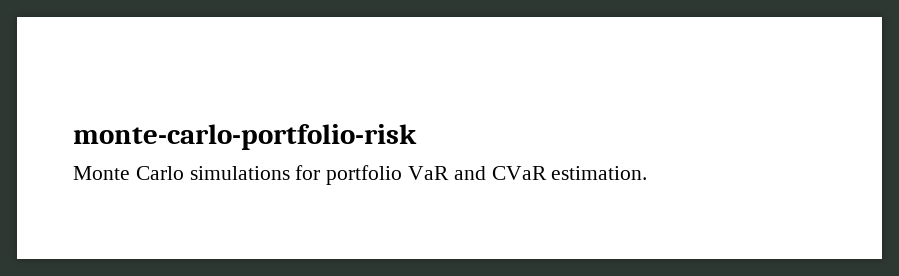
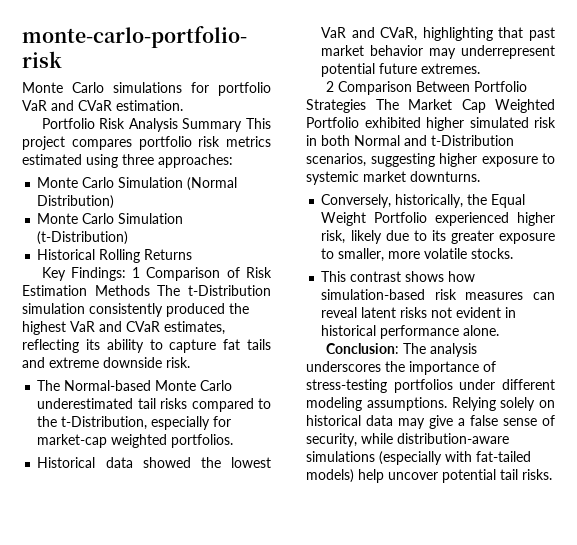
+ Portfolio Risk Analysis Summary This project compares portfolio risk metrics estimated using three approaches:
+ Monte Carlo Simulation (Normal Distribution)
+ Monte Carlo Simulation (t-Distribution)
+ Historical Rolling Returns
+ Key Findings: 1 Comparison of Risk Estimation Methods The t-Distribution simulation consistently produced the highest VaR and CVaR estimates, reflecting its ability to capture fat tails and extreme downside risk.
+ The Normal-based Monte Carlo underestimated tail risks compared to the t-Distribution, especially for market-cap weighted portfolios.
+ Historical data showed the lowest VaR and CVaR, highlighting that past market behavior may underrepresent potential future extremes.
+ 2 Comparison Between Portfolio Strategies The Market Cap Weighted Portfolio exhibited higher simulated risk in both Normal and t-Distribution scenarios, suggesting higher exposure to systemic market downturns.
+ Conversely, historically, the Equal Weight Portfolio experienced higher risk, likely due to its greater exposure to smaller, more volatile stocks.
+ This contrast shows how simulation-based risk measures can reveal latent risks not evident in historical performance alone.
+ Conclusion: The analysis underscores the importance of stress-testing portfolios under different modeling assumptions. Relying solely on historical data may give a false sense of security, while distribution-aware simulations (especially with fat-tailed models) help uncover potential tail risks.

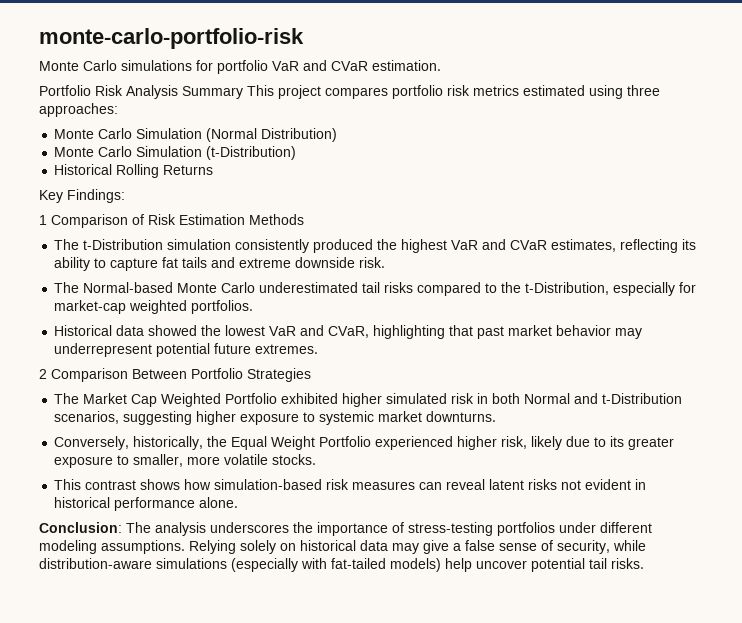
- Key Findings: 1 Comparison of Risk Estimation Methods The t-Distribution simulation consistently produced the highest VaR and CVaR estimates, reflecting its ability to capture fat tails and extreme downside risk.
+ Key Findings:
+ 1 Comparison of Risk Estimation Methods
+ The t-Distribution simulation consistently produced the highest VaR and CVaR estimates, reflecting its ability to capture fat tails and extreme downside risk.
- 2 Comparison Between Portfolio Strategies The Market Cap Weighted Portfolio exhibited higher simulated risk in both Normal and t-Distribution scenarios, suggesting higher exposure to systemic market downturns.
+ 2 Comparison Between Portfolio Strategies
+ The Market Cap Weighted Portfolio exhibited higher simulated risk in both Normal and t-Distribution scenarios, suggesting higher exposure to systemic market downturns.

